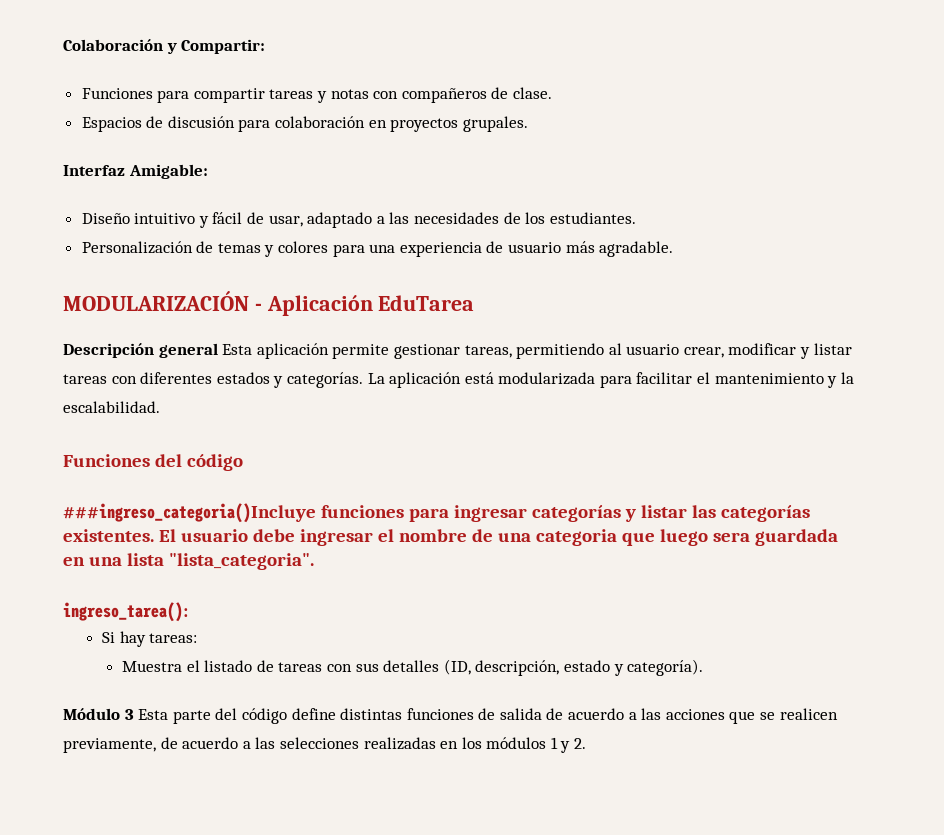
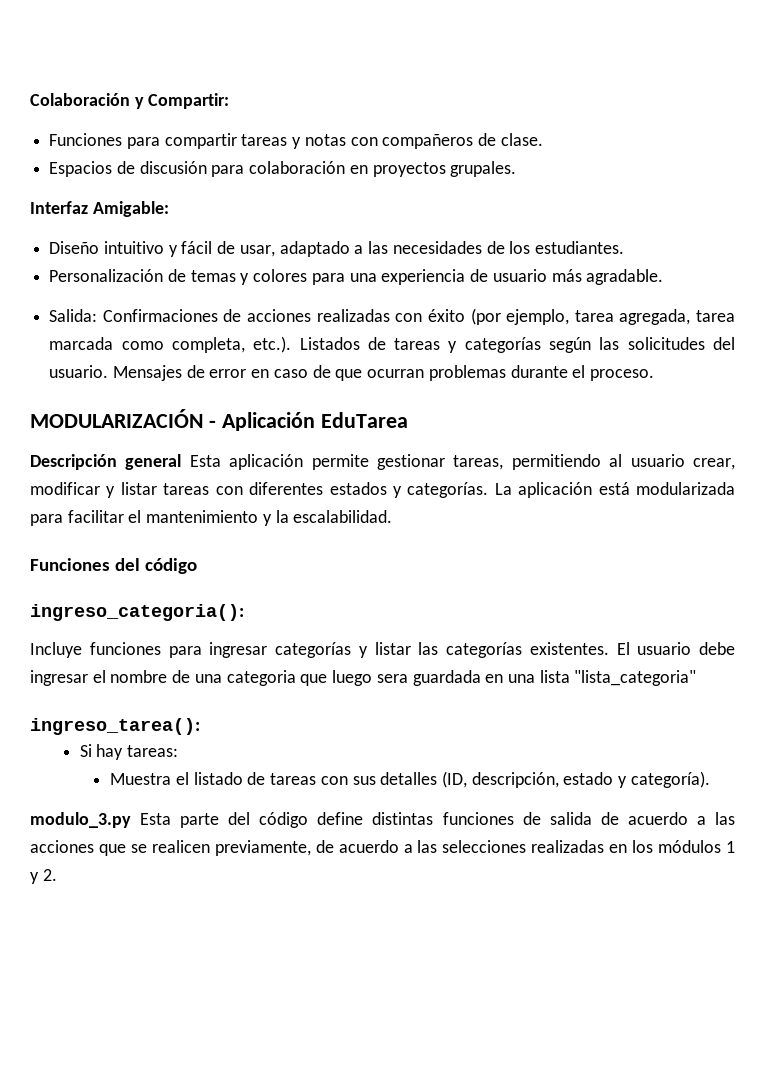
+ Salida: Confirmaciones de acciones realizadas con éxito (por ejemplo, tarea agregada, tarea marcada como completa, etc.). Listados de tareas y categorías según las solicitudes del usuario. Mensajes de error en caso de que ocurran problemas durante el proceso.
- ###ingreso_categoria()Incluye funciones para ingresar categorías y listar las categorías existentes.
+ ingreso_categoria():
+ Incluye funciones para ingresar categorías y listar las categorías existentes.
- El usuario debe ingresar el nombre de una categoria que luego sera guardada en una lista "lista_categoria".
+ El usuario debe ingresar el nombre de una categoria que luego sera guardada en una lista "lista_categoria"
- Módulo 3 Esta parte del código define distintas funciones de salida de acuerdo a las acciones que se realicen previamente, de acuerdo a las selecciones realizadas en los módulos 1 y 2.
+ modulo_3.py Esta parte del código define distintas funciones de salida de acuerdo a las acciones que se realicen previamente, de acuerdo a las selecciones realizadas en los módulos 1 y 2.

